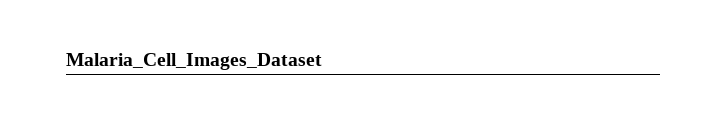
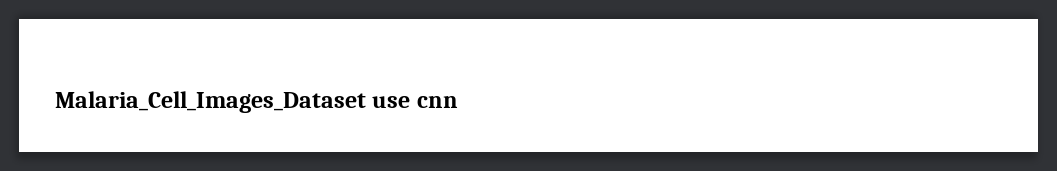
- Malaria_Cell_Images_Dataset
+ Malaria_Cell_Images_Dataset use cnn

